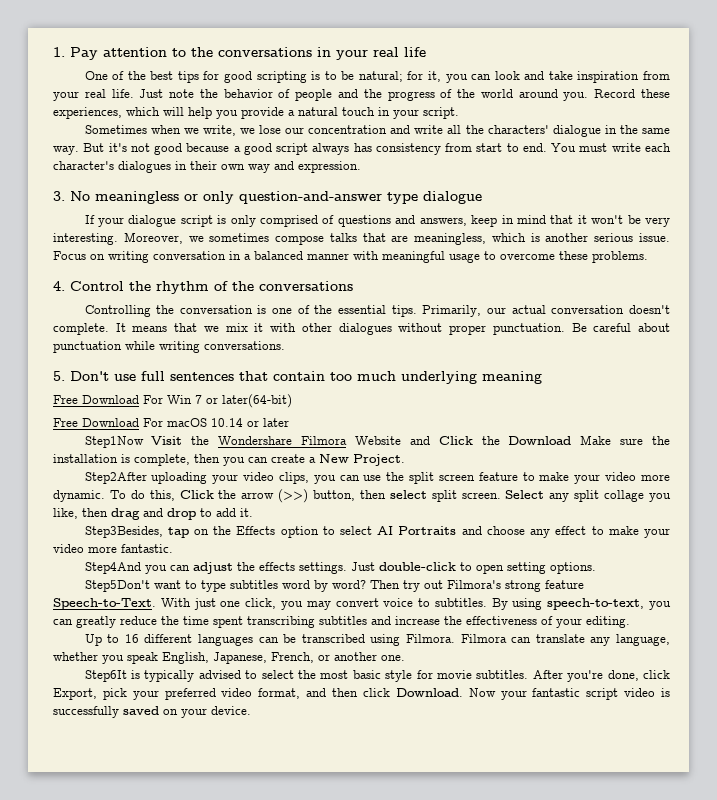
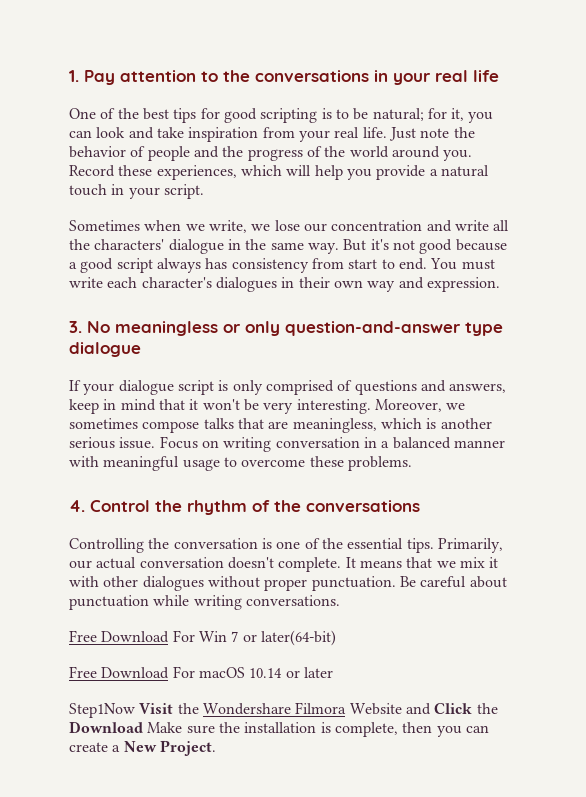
- 5. Don't use full sentences that contain too much underlying meaning
- Step2After uploading your video clips, you can use the split screen feature to make your video more dynamic. To do this, Click the arrow (>>) button, then select split screen. Select any split collage you like, then drag and drop to add it.
- Step3Besides, tap on the Effects option to select AI Portraits and choose any effect to make your video more fantastic.
- Step4And you can adjust the effects settings. Just double-click to open setting options.
- Step5Don't want to type subtitles word by word? Then try out Filmora's strong feature Speech-to-Text. With just one click, you may convert voice to subtitles. By using speech-to-text, you can greatly reduce the time spent transcribing subtitles and increase the effectiveness of your editing.
- Up to 16 different languages can be transcribed using Filmora. Filmora can translate any language, whether you speak English, Japanese, French, or another one.
- Step6It is typically advised to select the most basic style for movie subtitles. After you're done, click Export, pick your preferred video format, and then click Download. Now your fantastic script video is successfully saved on your device.

